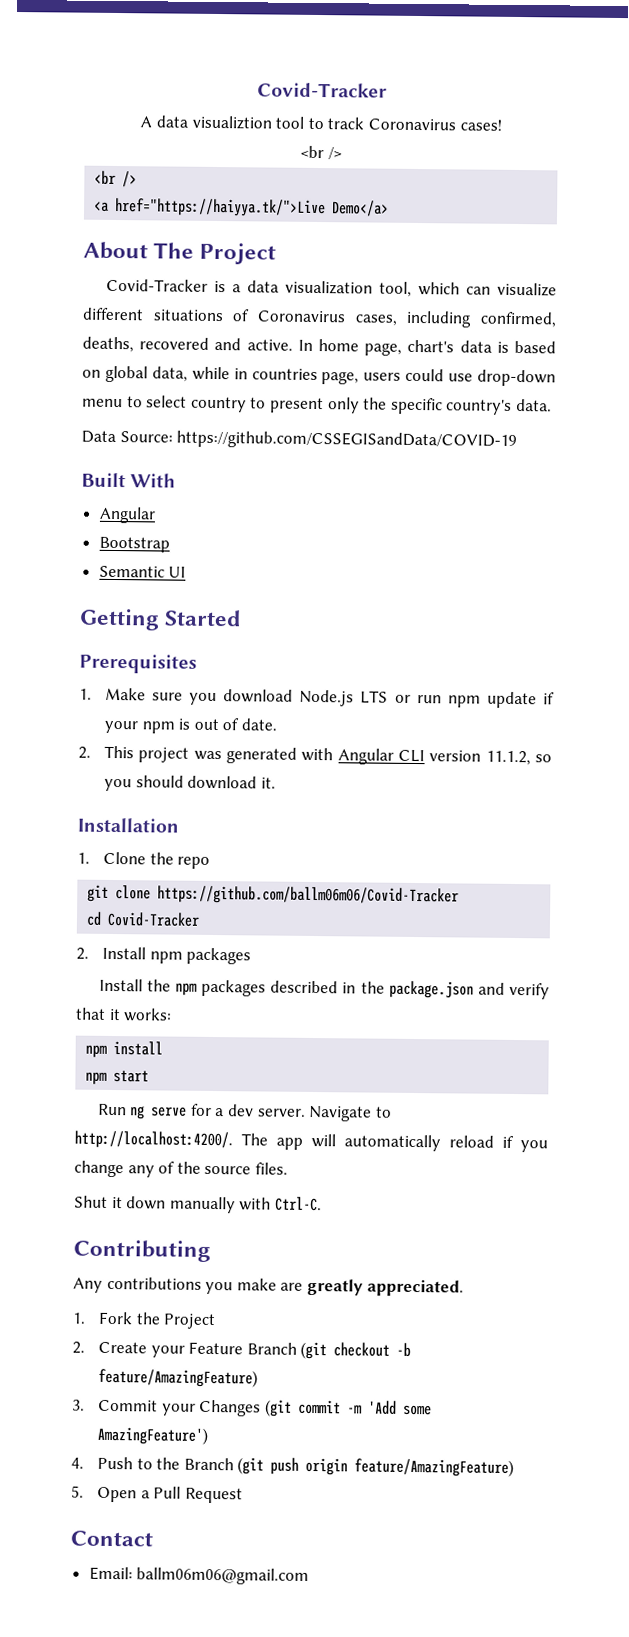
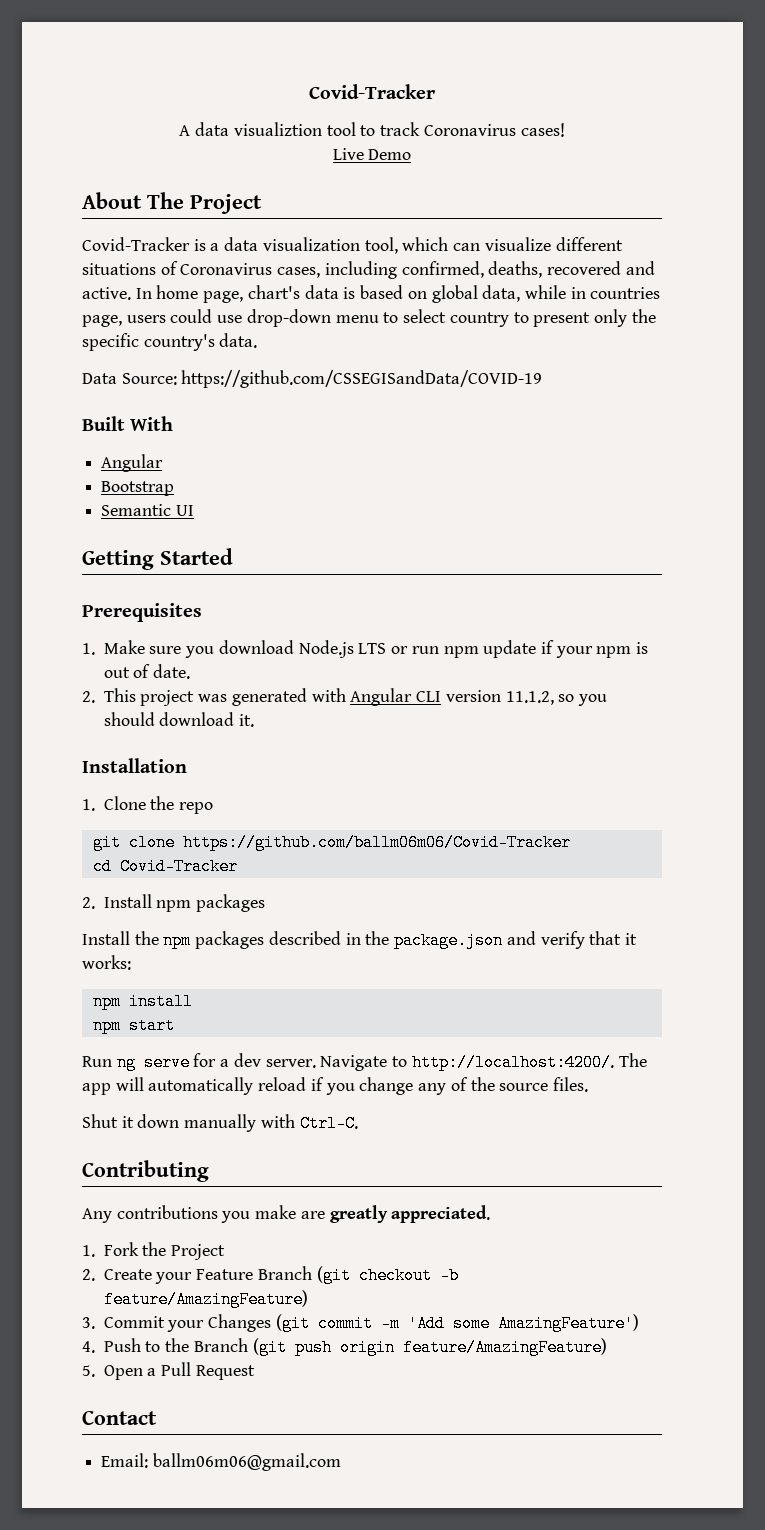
  A data visualiztion tool to track Coronavirus cases!
- <br />
- <br />
- <a href="https://haiyya.tk/">Live Demo</a>
+ Live Demo

